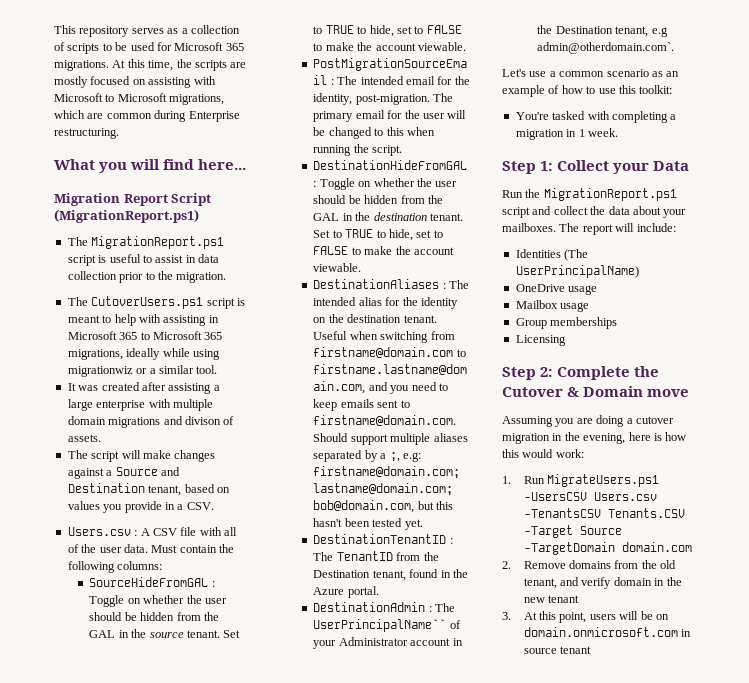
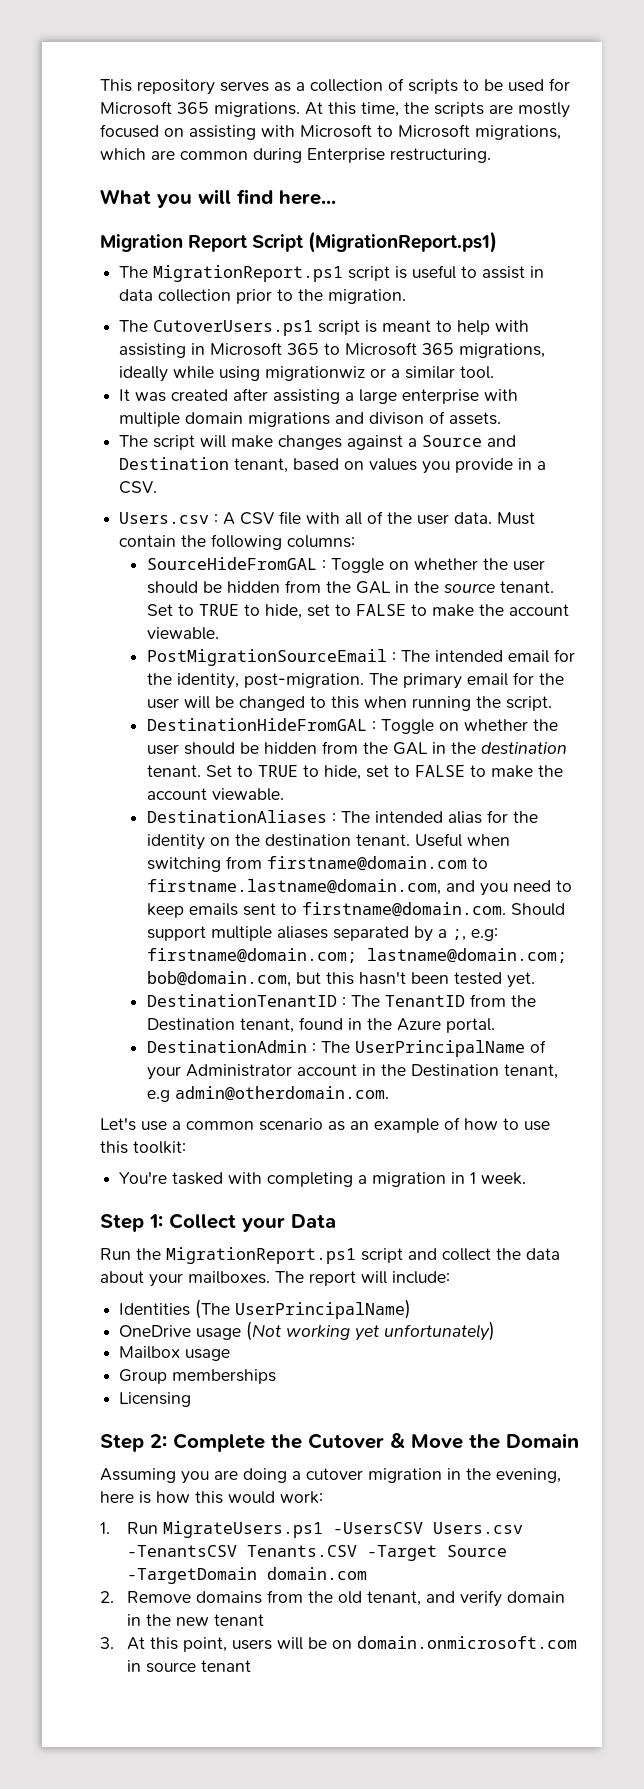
- DestinationAdmin : The UserPrincipalName`` of your Administrator account in the Destination tenant, e.g admin@otherdomain.com`.
+ DestinationAdmin : The UserPrincipalName of your Administrator account in the Destination tenant, e.g admin@otherdomain.com.
- OneDrive usage
+ OneDrive usage (Not working yet unfortunately)
- Step 2: Complete the Cutover & Domain move
+ Step 2: Complete the Cutover & Move the Domain

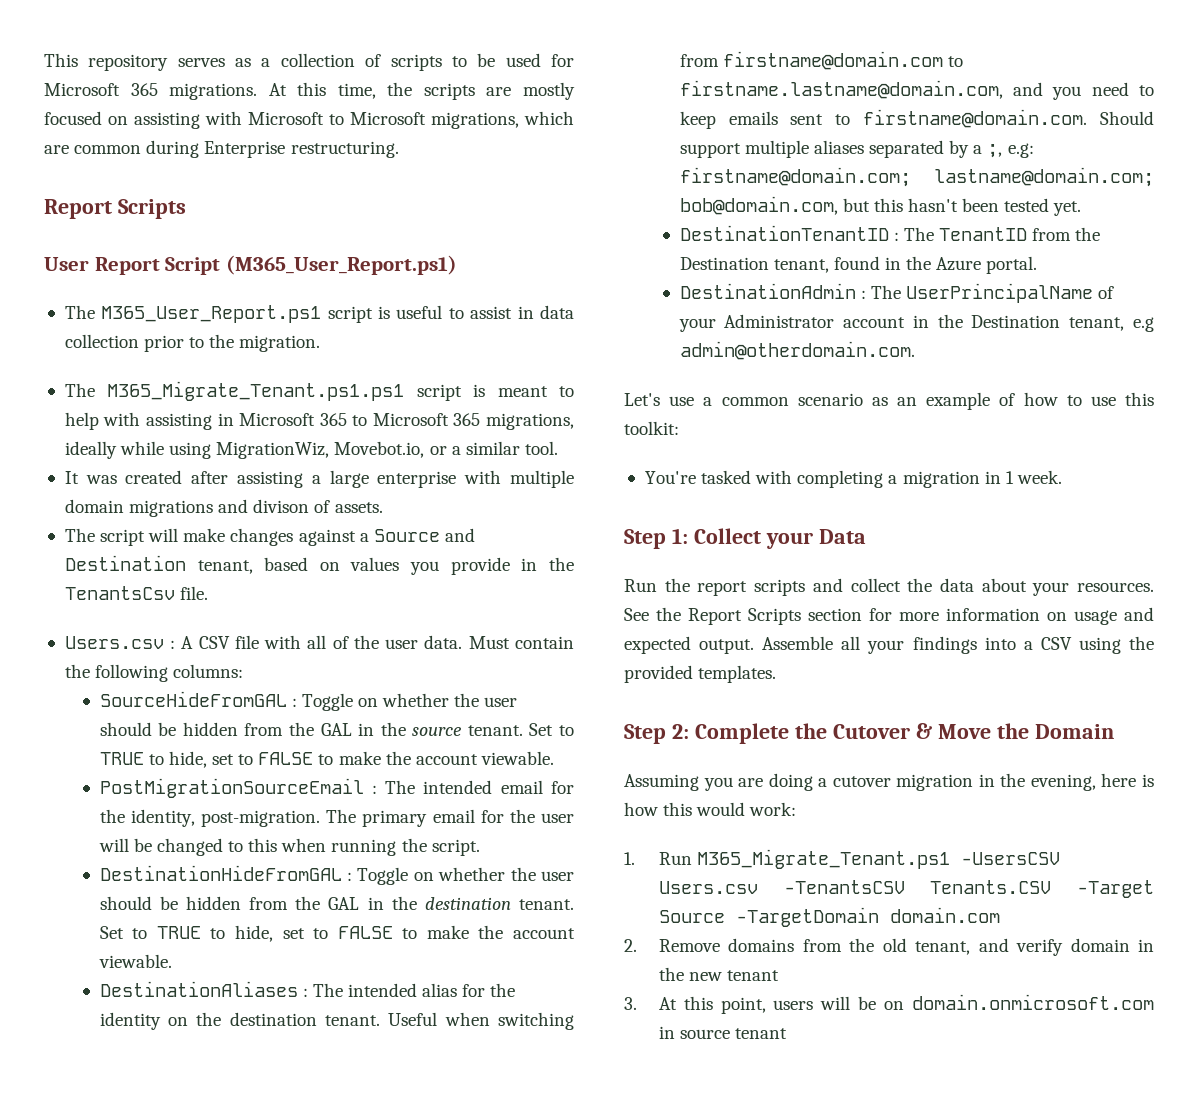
  At this time, the scripts are mostly focused on assisting with Microsoft to Microsoft migrations, which are common during Enterprise restructuring.
- What you will find here...
- Migration Report Script (MigrationReport.ps1)
- The MigrationReport.ps1 script is useful to assist in data collection prior to the migration.
+ Report Scripts
+ User Report Script (M365_User_Report.ps1)
+ The M365_User_Report.ps1 script is useful to assist in data collection prior to the migration.
- The CutoverUsers.ps1 script is meant to help with assisting in Microsoft 365 to Microsoft 365 migrations, ideally while using migrationwiz or a similar tool.
+ The M365_Migrate_Tenant.ps1.ps1 script is meant to help with assisting in Microsoft 365 to Microsoft 365 migrations, ideally while using MigrationWiz, Movebot.io, or a similar tool.
- The script will make changes against a Source and Destination tenant, based on values you provide in a CSV.
+ The script will make changes against a Source and Destination tenant, based on values you provide in the TenantsCsv file.
- Run the MigrationReport.ps1 script and collect the data about your mailboxes. The report will include:
- Identities (The UserPrincipalName)
- OneDrive usage (Not working yet unfortunately)
- Mailbox usage
- Group memberships
- Licensing
+ Run the report scripts and collect the data about your resources. See the Report Scripts section for more information on usage and expected output. Assemble all your findings into a CSV using the provided templates.
- 1. Run MigrateUsers.ps1 -UsersCSV Users.csv -TenantsCSV Tenants.CSV -Target Source -TargetDomain domain.com
+ 1. Run M365_Migrate_Tenant.ps1 -UsersCSV Users.csv -TenantsCSV Tenants.CSV -Target Source -TargetDomain domain.com

